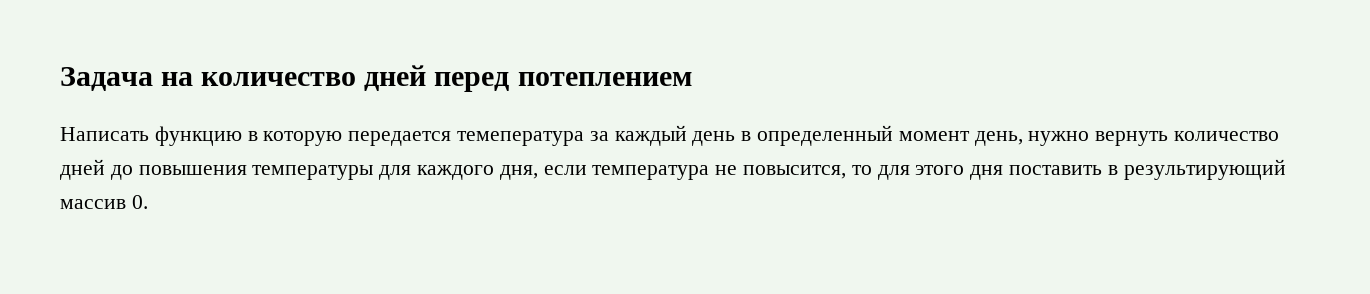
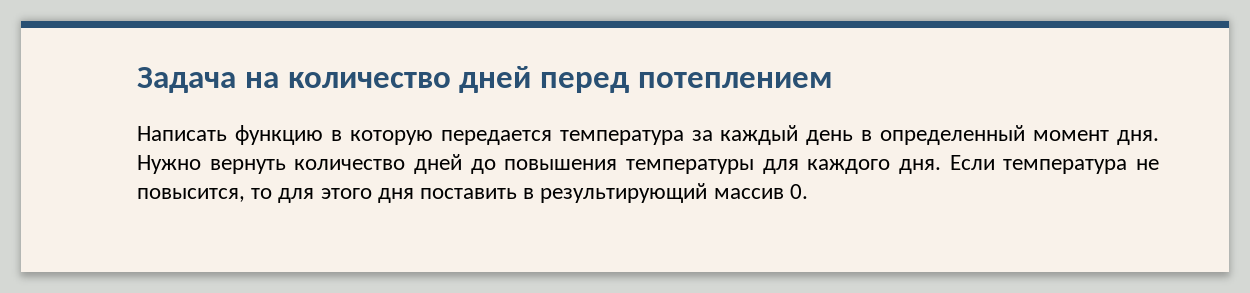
- Написать функцию в которую передается темепература за каждый день в определенный момент день, нужно вернуть количество дней до повышения температуры для каждого дня, если температура не повысится, то для этого дня поставить в результирующий массив 0.
+ Написать функцию в которую передается температура за каждый день в определенный момент дня. Нужно вернуть количество дней до повышения температуры для каждого дня. Если температура не повысится, то для этого дня поставить в результирующий массив 0.

